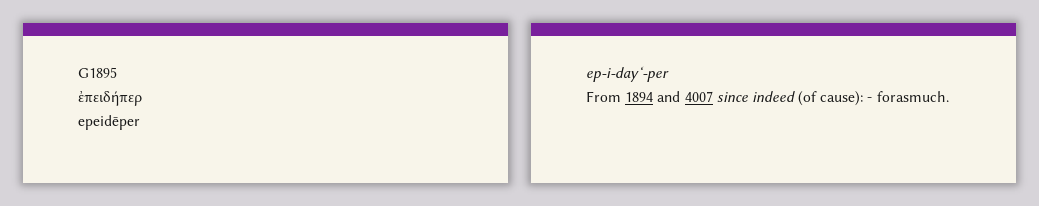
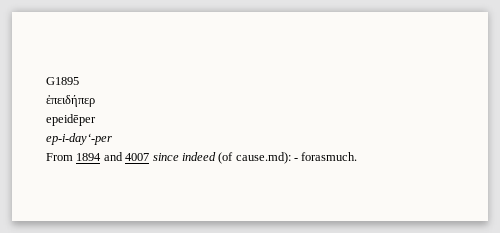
- From 1894 and 4007 since indeed (of cause): - forasmuch.
+ From 1894 and 4007 since indeed (of cause.md): - forasmuch.

